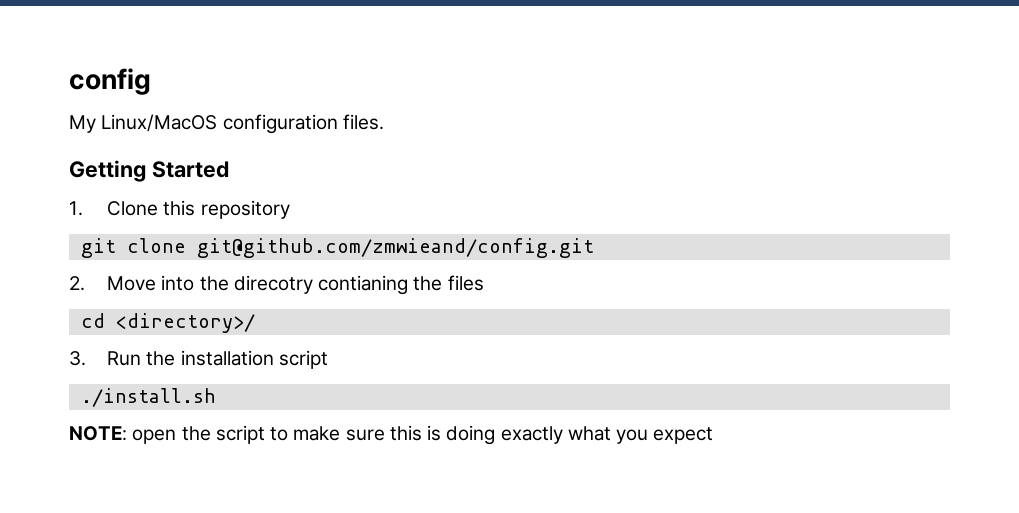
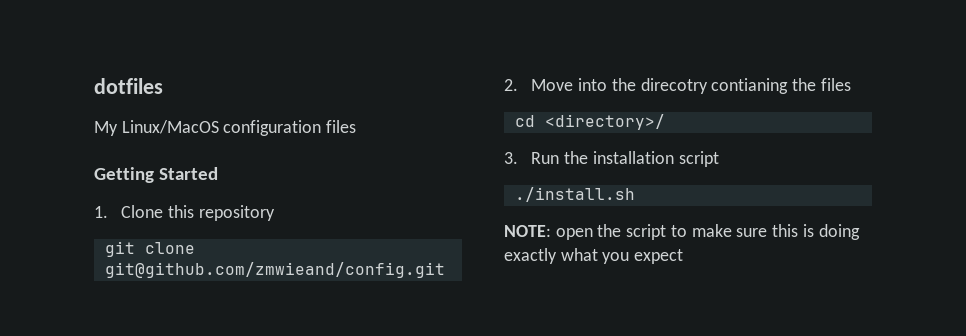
- config
+ dotfiles
- My Linux/MacOS configuration files.
+ My Linux/MacOS configuration files

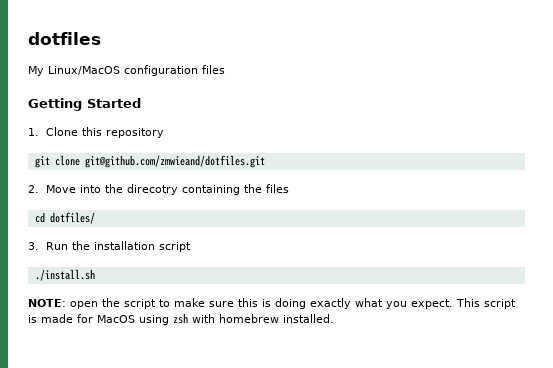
- git clone git@github.com/zmwieand/config.git
+ git clone git@github.com/zmwieand/dotfiles.git
- 2. Move into the direcotry contianing the files
+ 2. Move into the direcotry containing the files
- cd <directory>/
+ cd dotfiles/
- NOTE: open the script to make sure this is doing exactly what you expect
+ NOTE: open the script to make sure this is doing exactly what you expect. This script is made for MacOS using zsh with homebrew installed.

